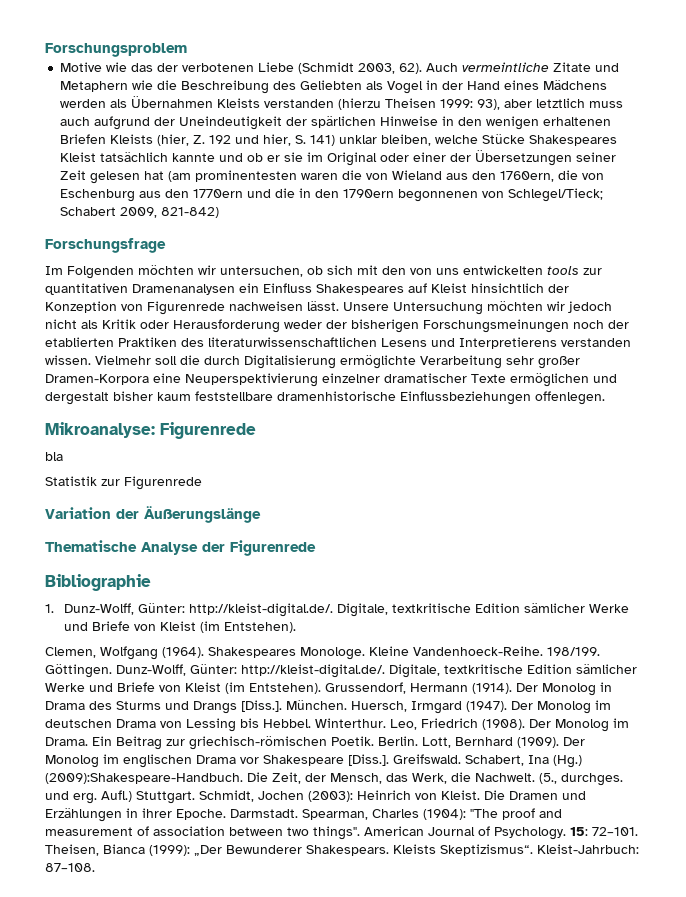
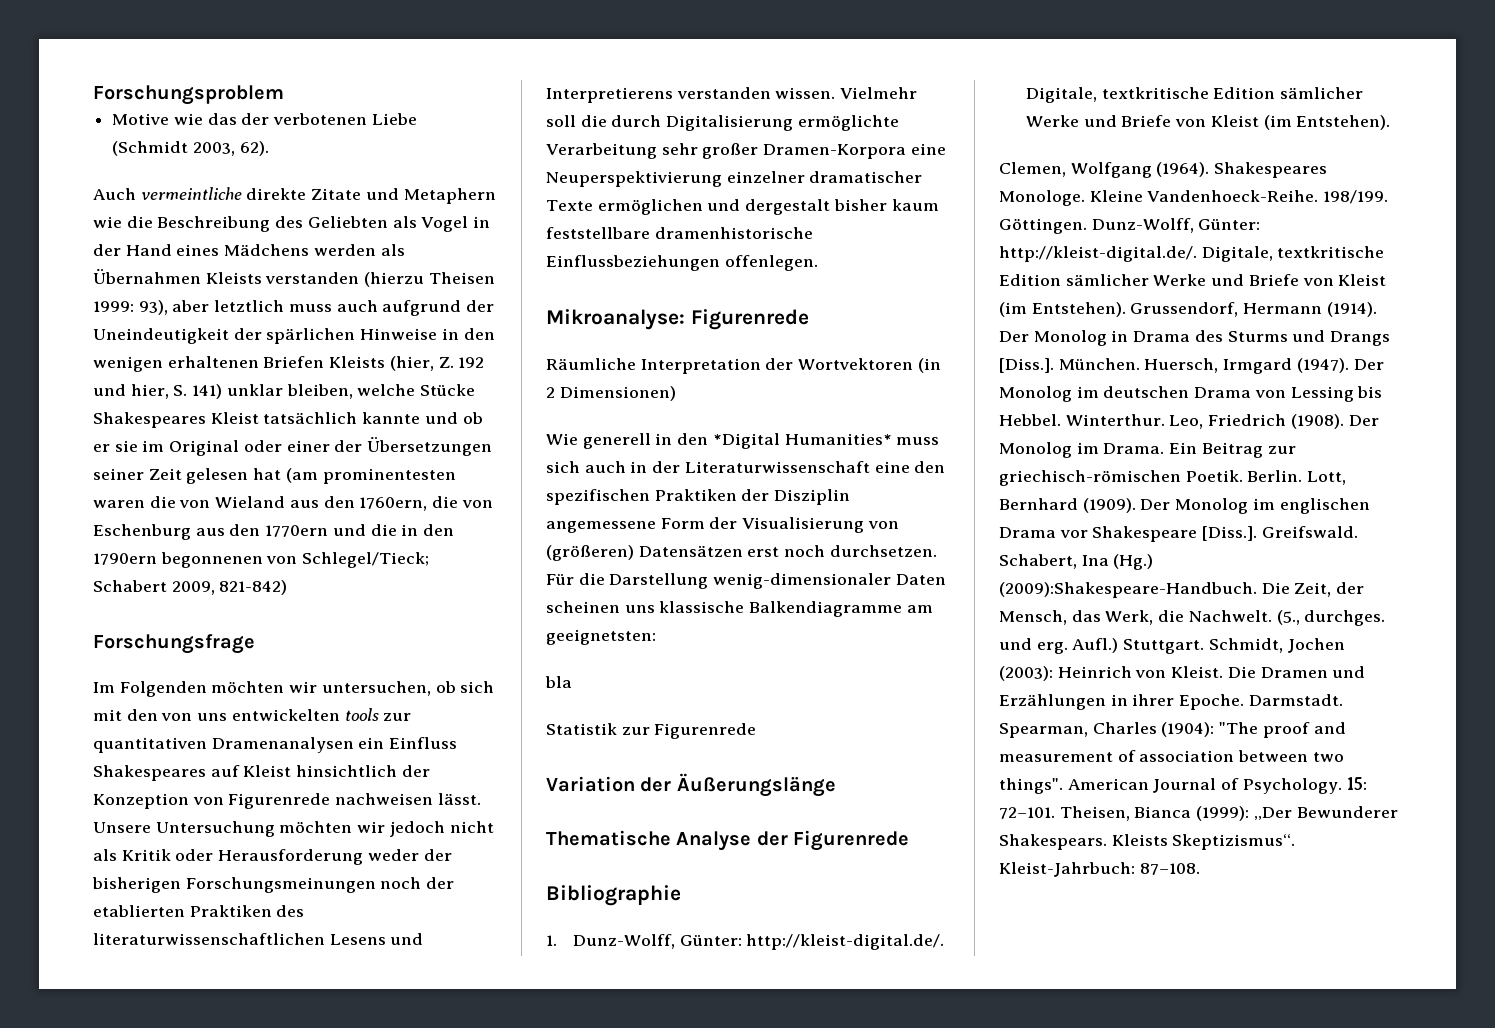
- Motive wie das der verbotenen Liebe (Schmidt 2003, 62). Auch vermeintliche Zitate und Metaphern wie die Beschreibung des Geliebten als Vogel in der Hand eines Mädchens werden als Übernahmen Kleists verstanden (hierzu Theisen 1999:
+ Motive wie das der verbotenen Liebe (Schmidt 2003, 62).
+ Auch vermeintliche direkte Zitate und Metaphern wie die Beschreibung des Geliebten als Vogel in der Hand eines Mädchens werden als Übernahmen Kleists verstanden (hierzu Theisen 1999:
+ Räumliche Interpretation der Wortvektoren (in 2 Dimensionen)
+ Wie generell in den *Digital Humanities* muss sich auch in der Literaturwissenschaft eine den spezifischen Praktiken der Disziplin angemessene Form der Visualisierung von (größeren) Datensätzen erst noch durchsetzen. Für die Darstellung wenig-dimensionaler Daten scheinen uns klassische Balkendiagramme am geeignetsten:

